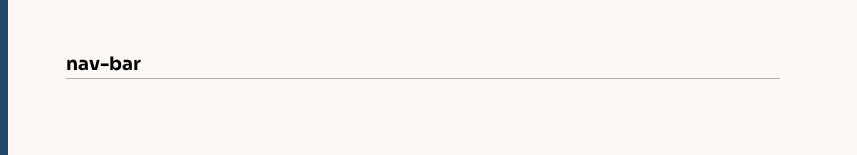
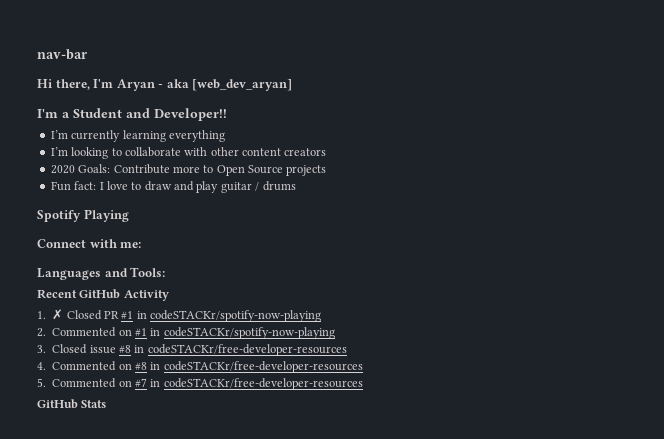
+ Hi there, I'm Aryan - aka [web_dev_aryan]
+ I'm a Student and Developer!!
+ I’m currently learning everything
+ I’m looking to collaborate with other content creators
+ 2020 Goals: Contribute more to Open Source projects
+ Fun fact: I love to draw and play guitar / drums
+ Spotify Playing
+ Connect with me:
+ Languages and Tools:
+ Recent GitHub Activity
+ 1. ✗ Closed PR #1 in codeSTACKr/spotify-now-playing
+ 2. Commented on #1 in codeSTACKr/spotify-now-playing
+ 3. Closed issue #8 in codeSTACKr/free-developer-resources
+ 4. Commented on #8 in codeSTACKr/free-developer-resources
+ 5. Commented on #7 in codeSTACKr/free-developer-resources
+ GitHub Stats

